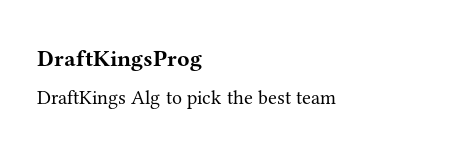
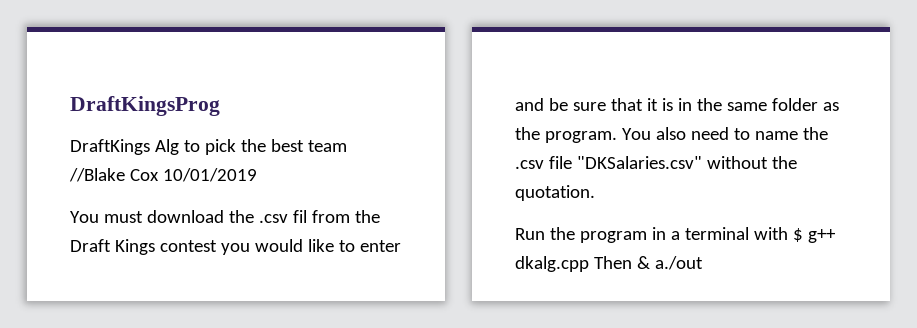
- DraftKings Alg to pick the best team
+ DraftKings Alg to pick the best team //Blake Cox 10/01/2019
+ You must download the .csv fil from the Draft Kings contest you would like to enter and be sure that it is in the same folder as the program. You also need to name the .csv file "DKSalaries.csv" without the quotation.
+ Run the program in a terminal with $ g++ dkalg.cpp Then & a./out

